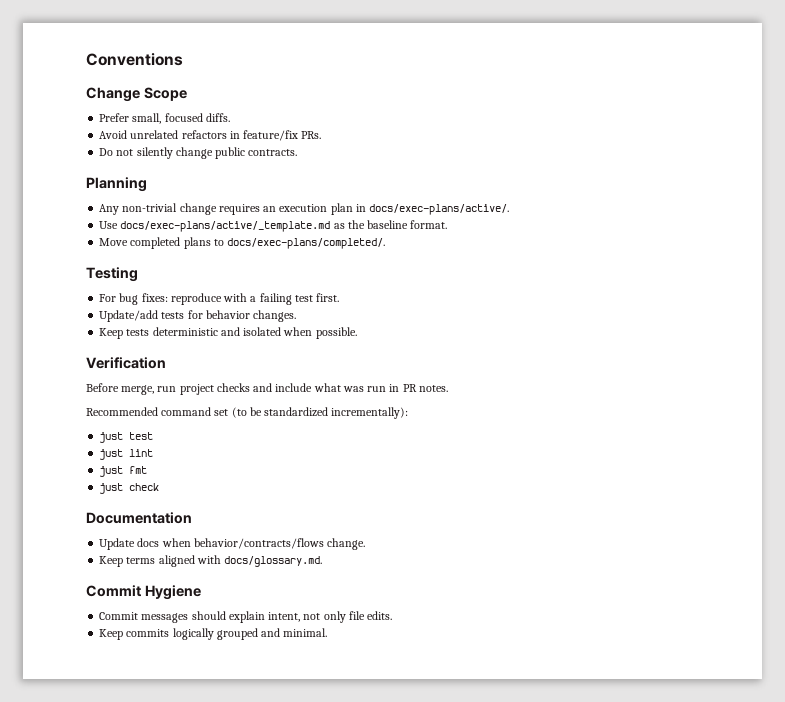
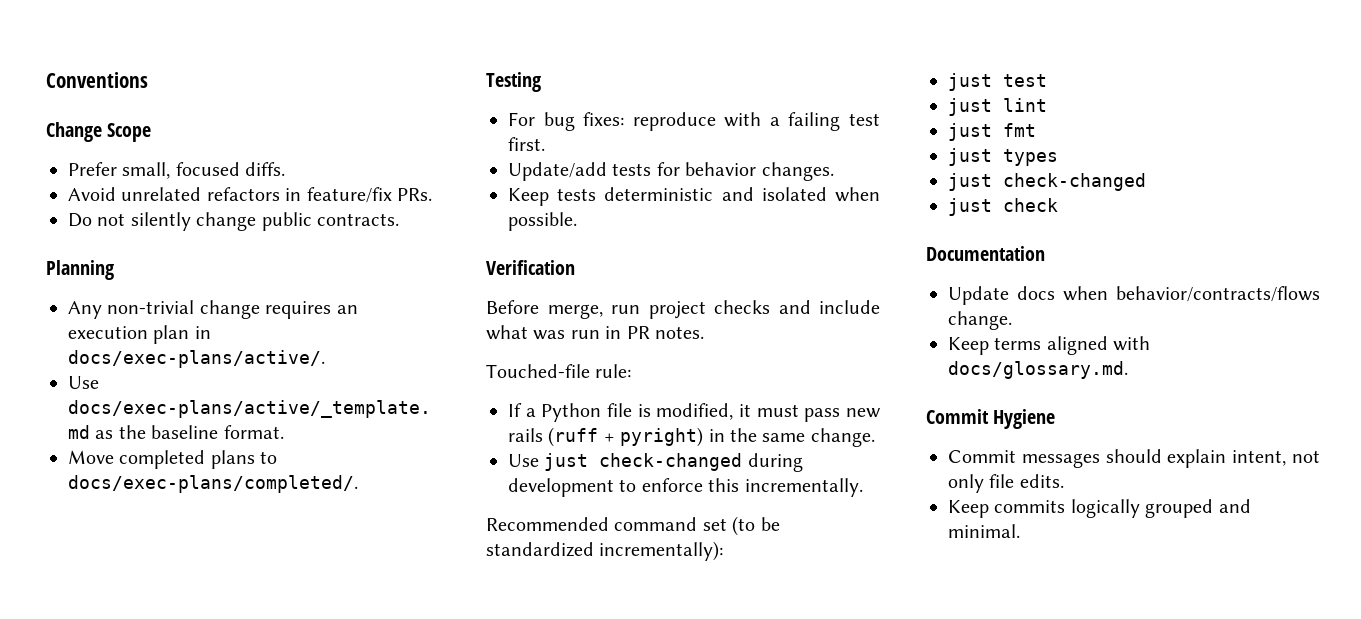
+ Touched-file rule:
+ If a Python file is modified, it must pass new rails (ruff + pyright) in the same change.
+ Use just check-changed during development to enforce this incrementally.
+ just types
+ just check-changed

